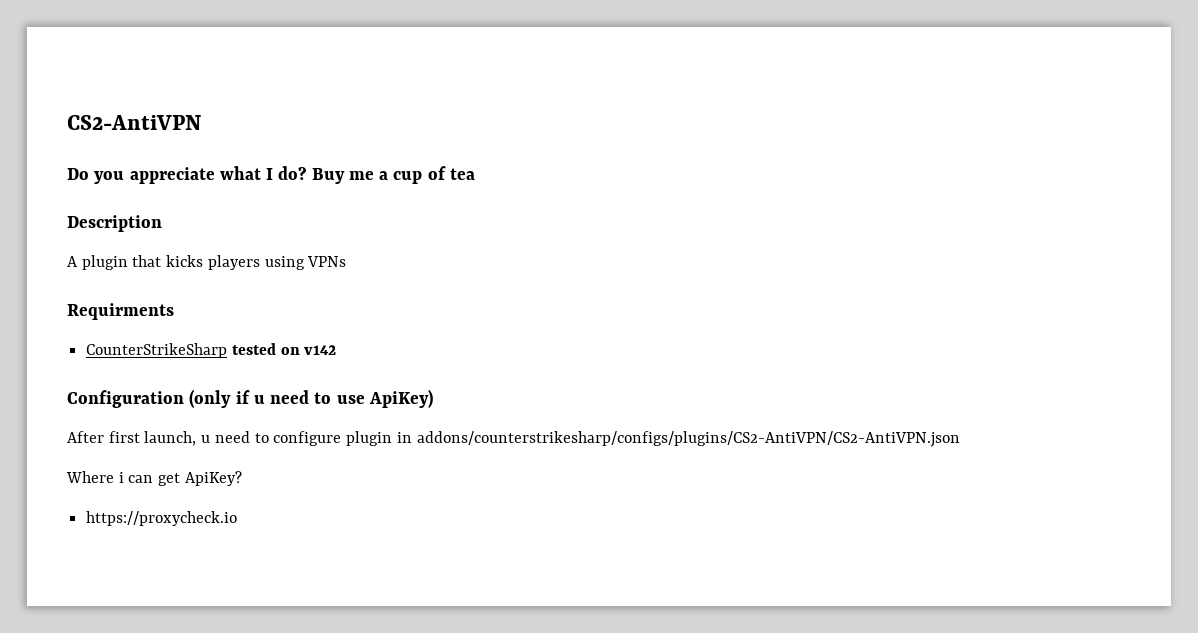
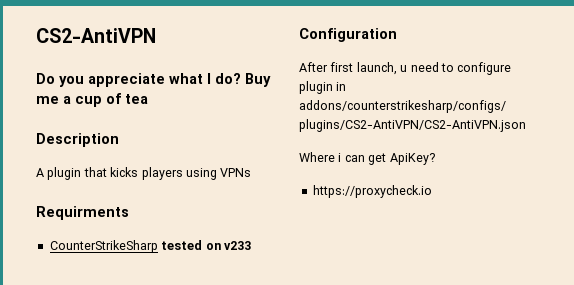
- CounterStrikeSharp tested on v142
+ CounterStrikeSharp tested on v233
- Configuration (only if u need to use ApiKey)
+ Configuration

